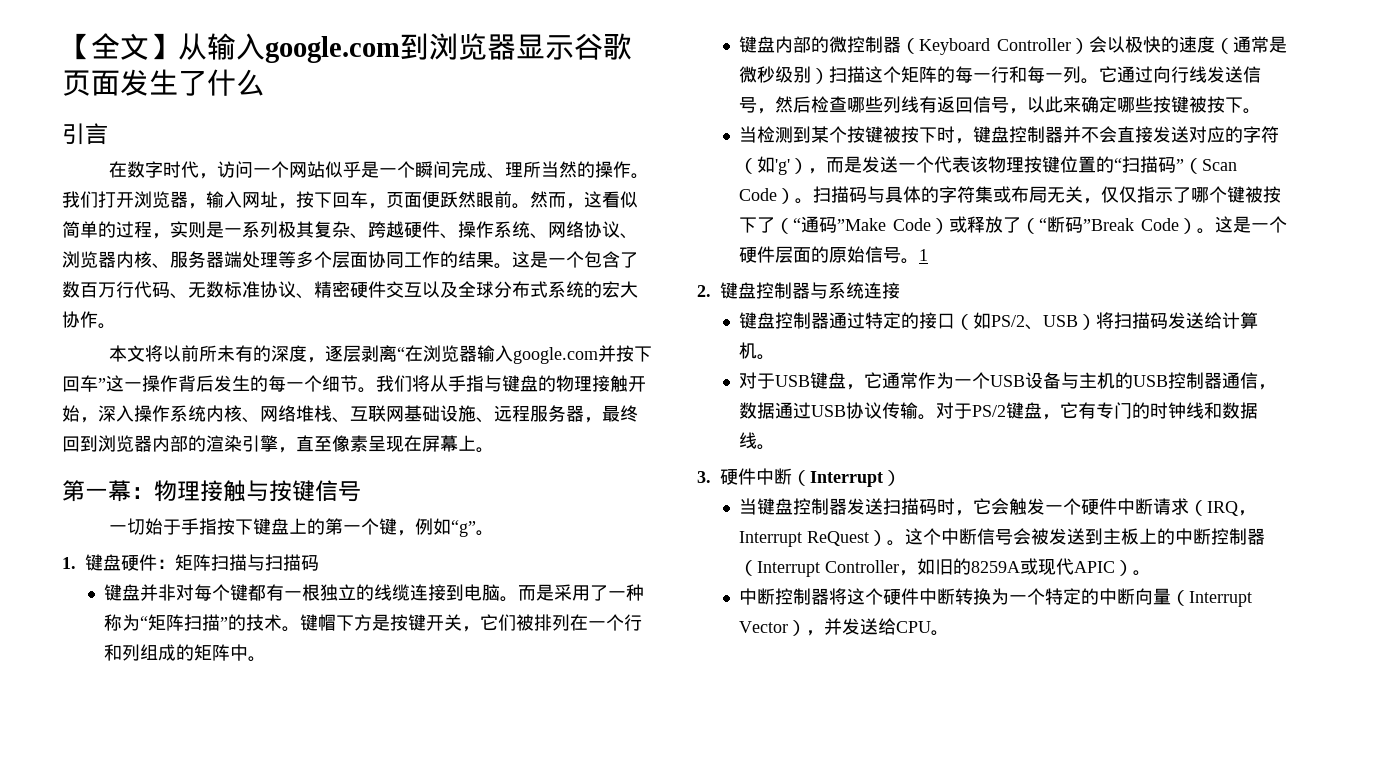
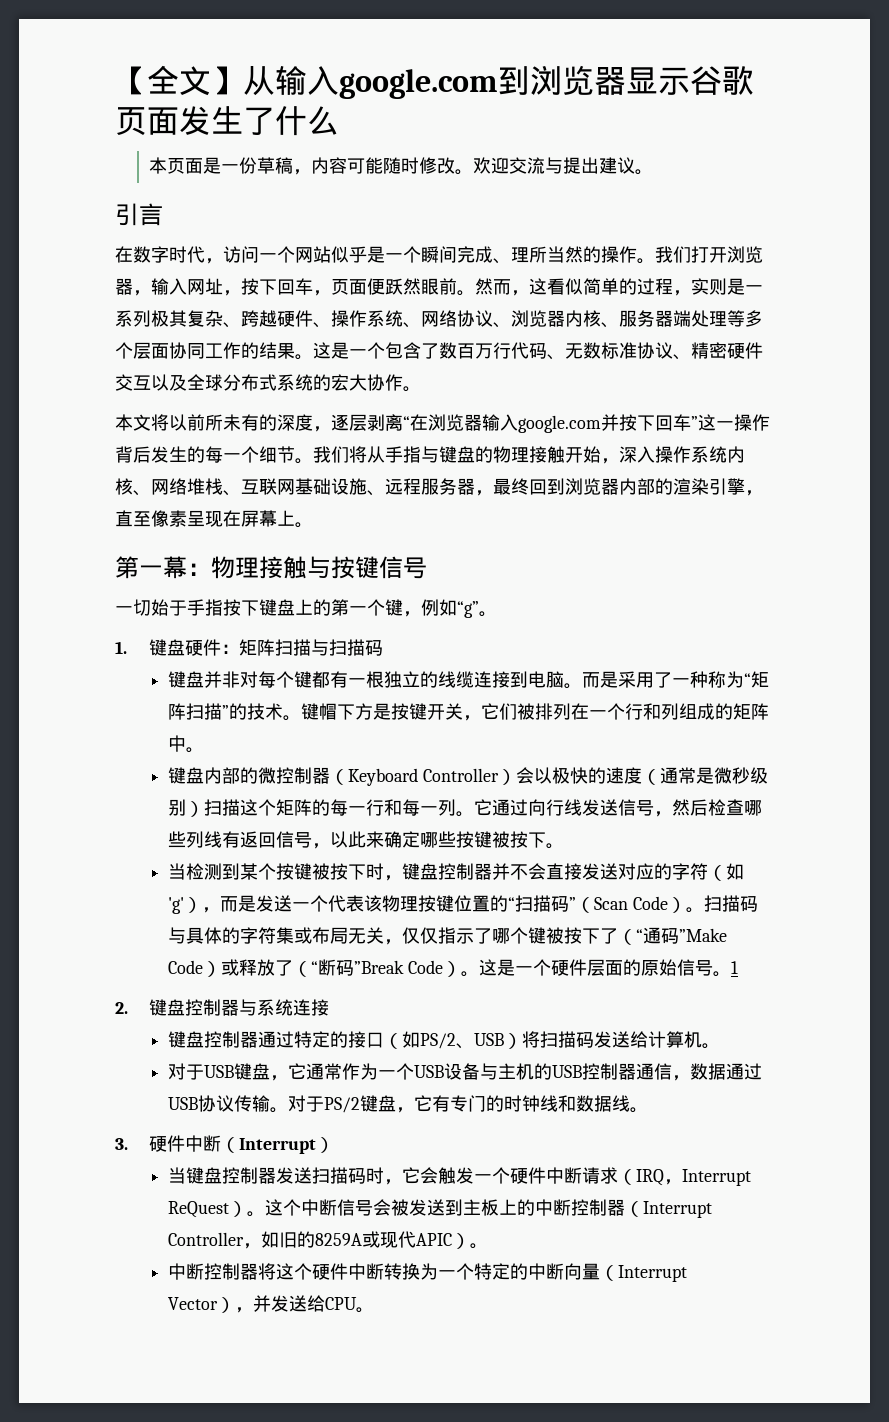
+ 本页面是一份草稿，内容可能随时修改。欢迎交流与提出建议。

